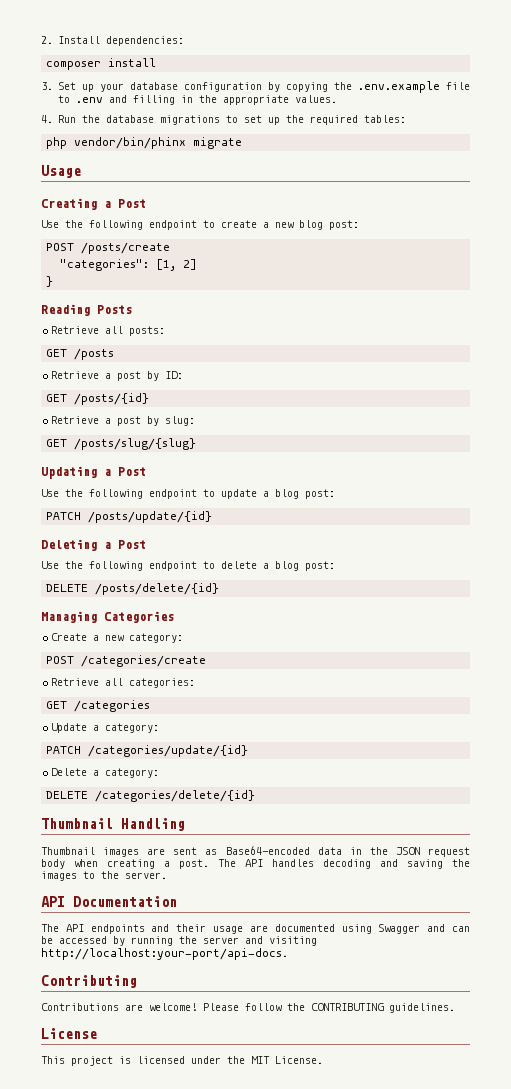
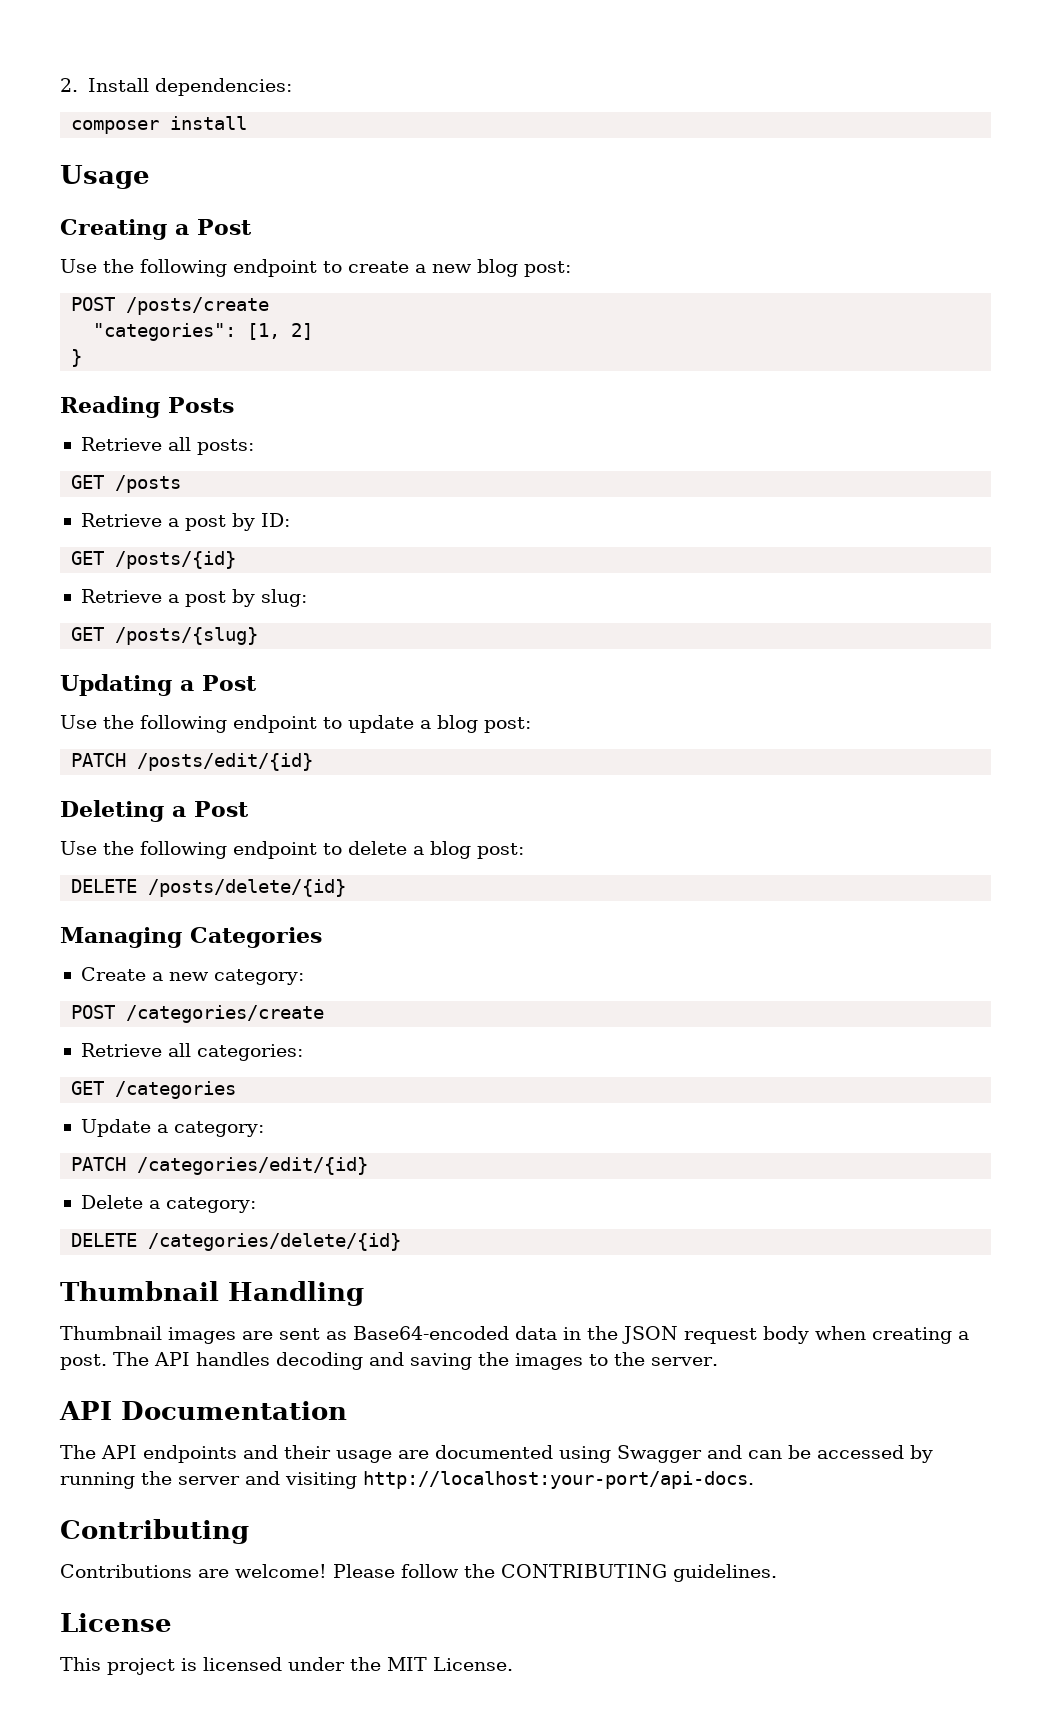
- 3. Set up your database configuration by copying the .env.example file to .env and filling in the appropriate values.
- 4. Run the database migrations to set up the required tables:
- php vendor/bin/phinx migrate
- GET /posts/slug/{slug}
+ GET /posts/{slug}
- PATCH /posts/update/{id}
+ PATCH /posts/edit/{id}
- PATCH /categories/update/{id}
+ PATCH /categories/edit/{id}

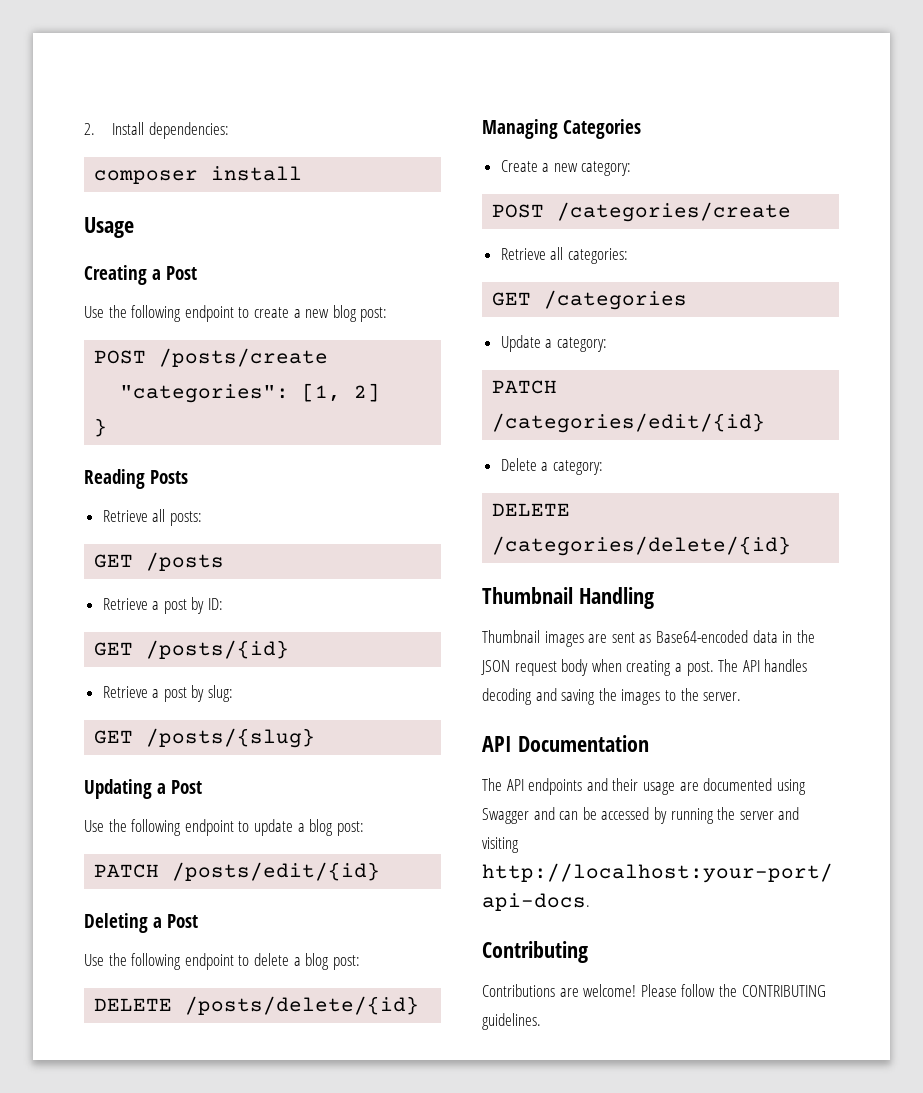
- License
- This project is licensed under the MIT License.

